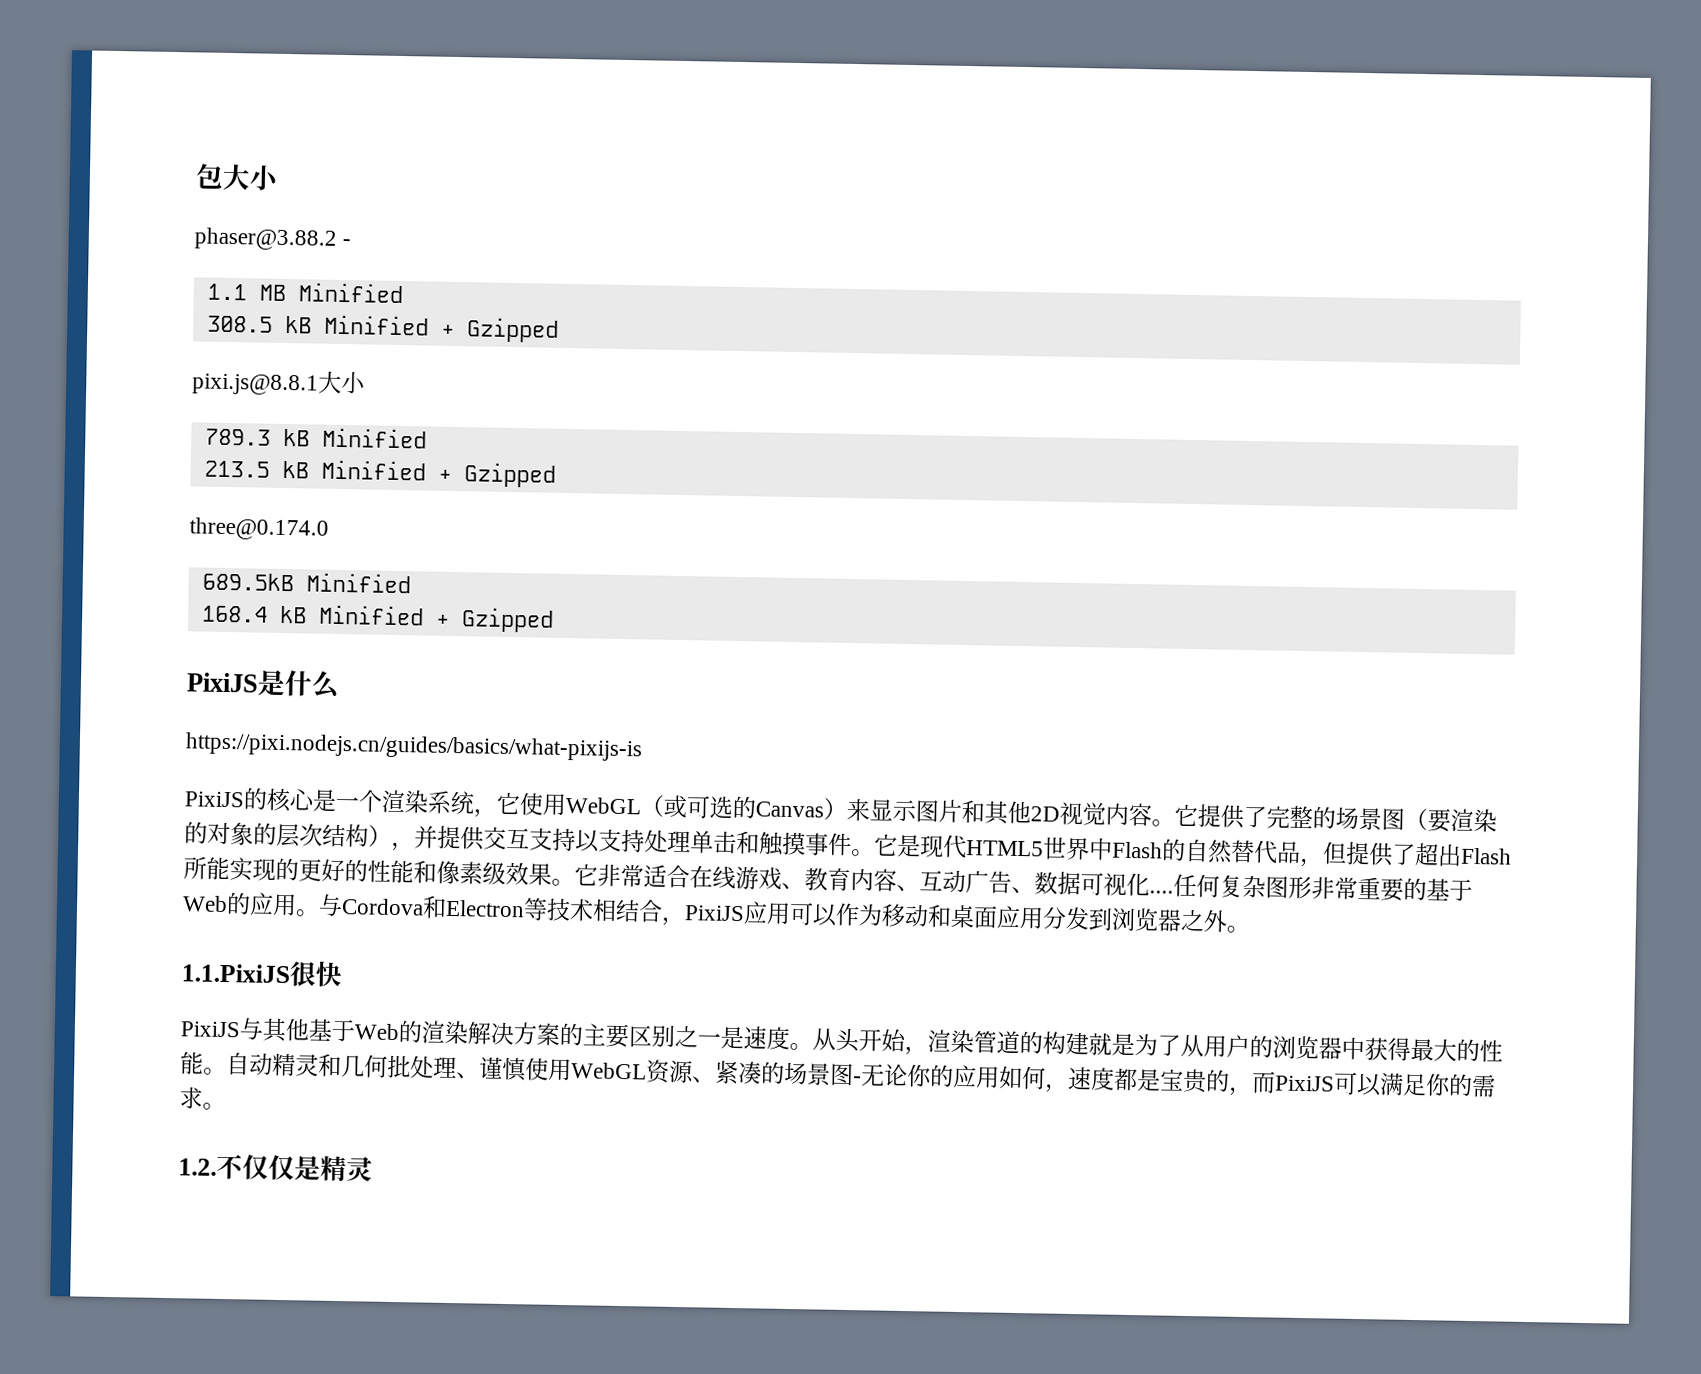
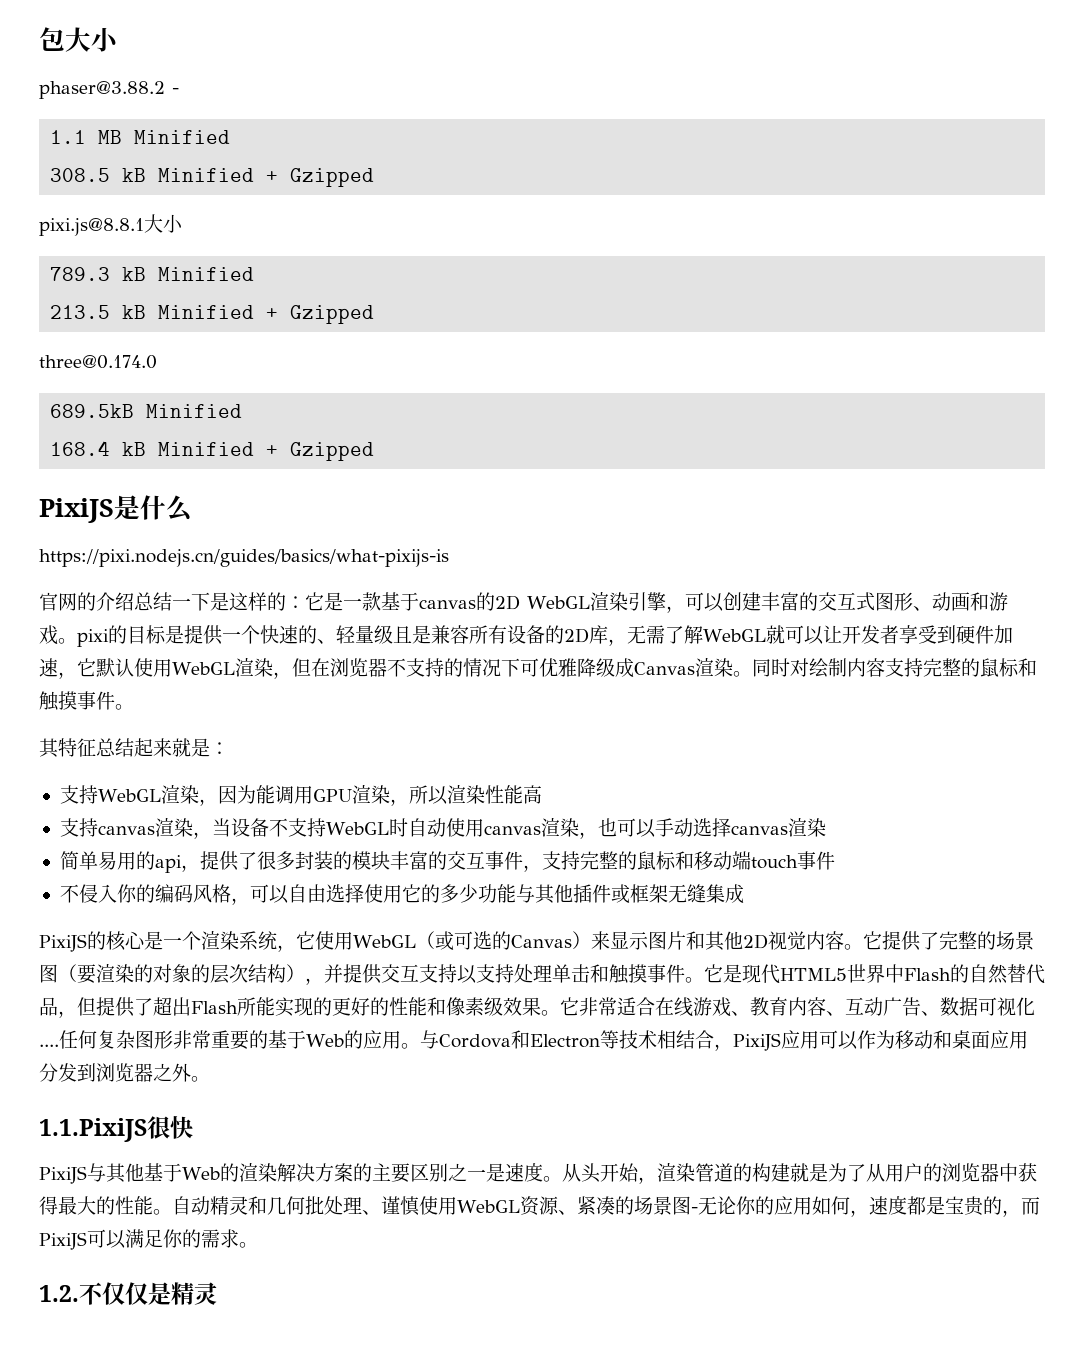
+ 官网的介绍总结一下是这样的：它是一款基于canvas的2D WebGL渲染引擎，可以创建丰富的交互式图形、动画和游戏。pixi的目标是提供一个快速的、轻量级且是兼容所有设备的2D库，无需了解WebGL就可以让开发者享受到硬件加速，它默认使用WebGL渲染，但在浏览器不支持的情况下可优雅降级成Canvas渲染。同时对绘制内容支持完整的鼠标和触摸事件。
+ 其特征总结起来就是：
+ 支持WebGL渲染，因为能调用GPU渲染，所以渲染性能高
+ 支持canvas渲染，当设备不支持WebGL时自动使用canvas渲染，也可以手动选择canvas渲染
+ 简单易用的api，提供了很多封装的模块丰富的交互事件，支持完整的鼠标和移动端touch事件
+ 不侵入你的编码风格，可以自由选择使用它的多少功能与其他插件或框架无缝集成

